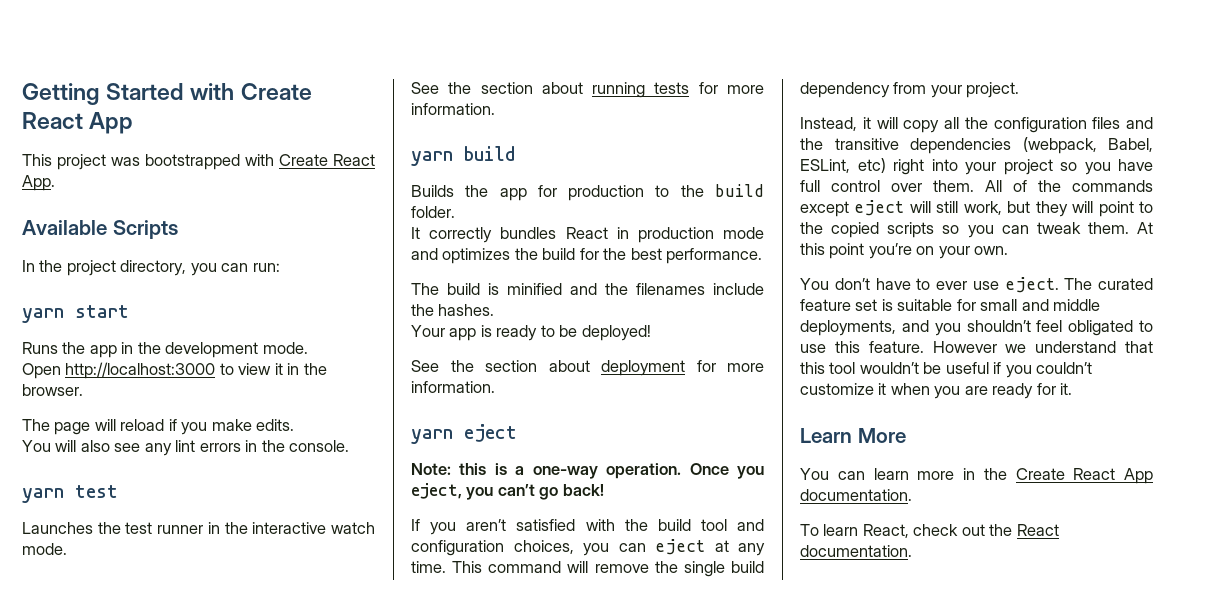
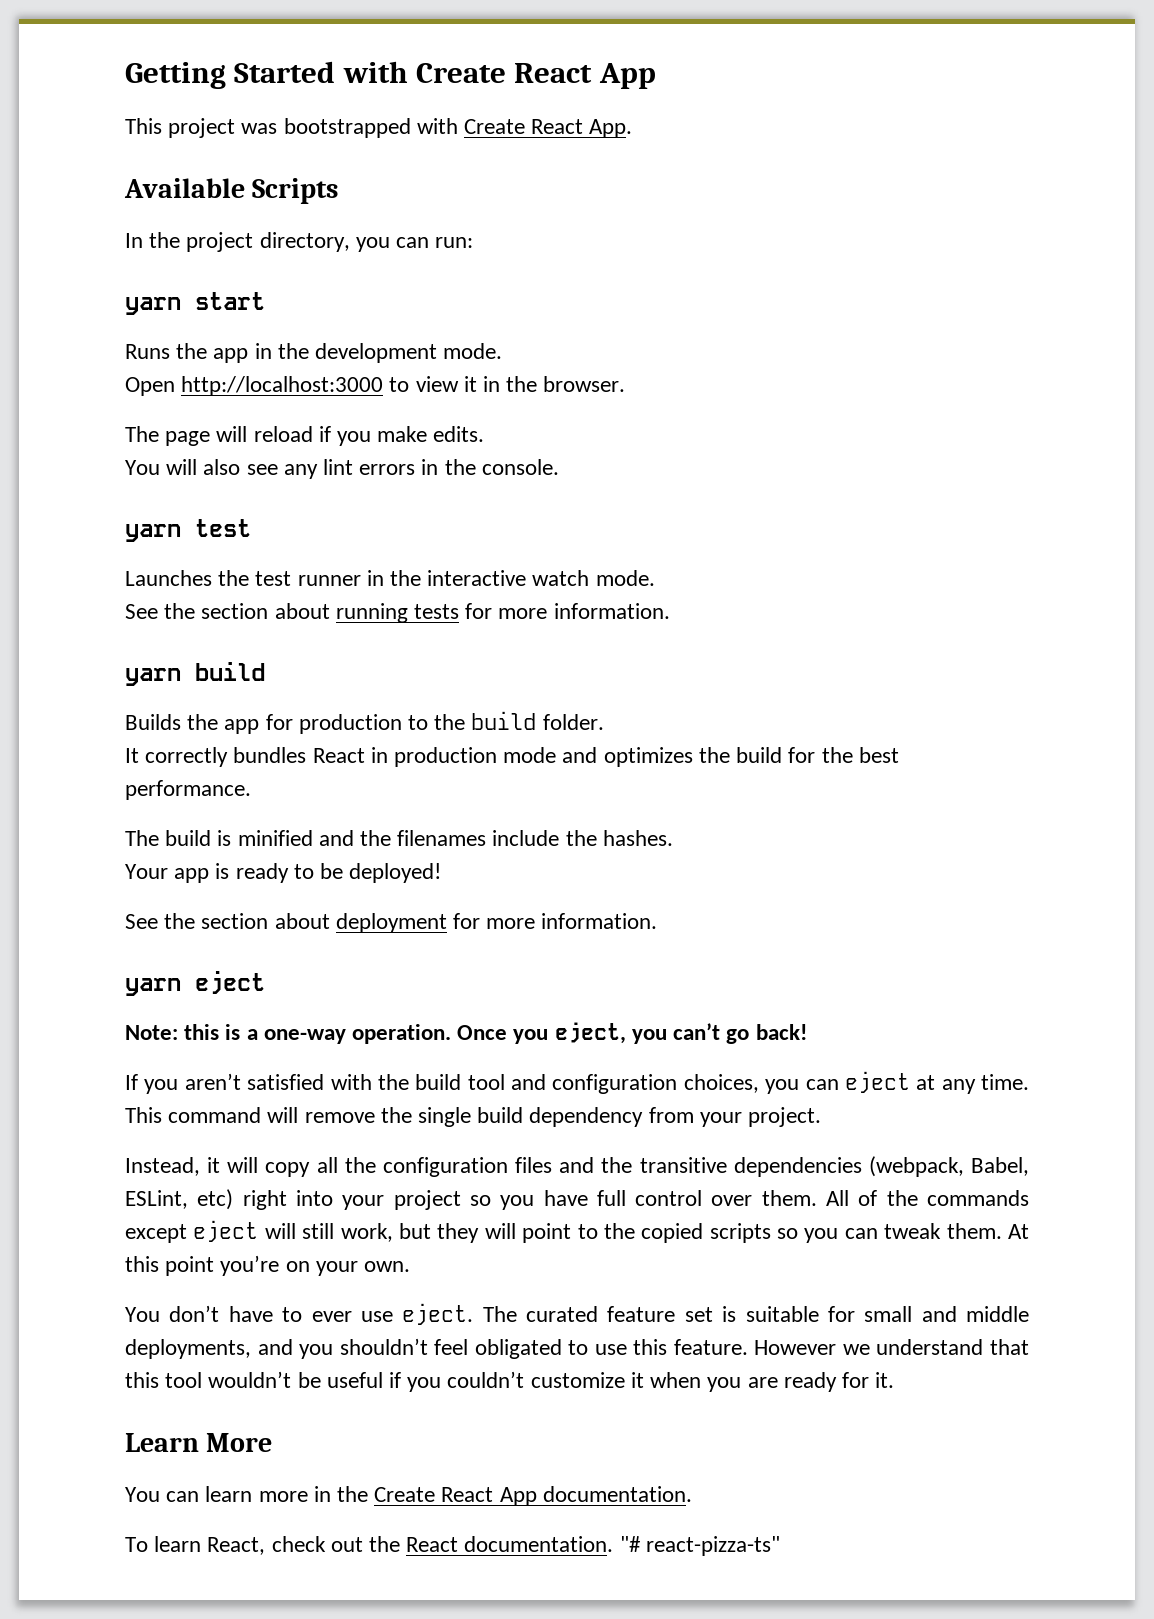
+ "# react-pizza-ts"

